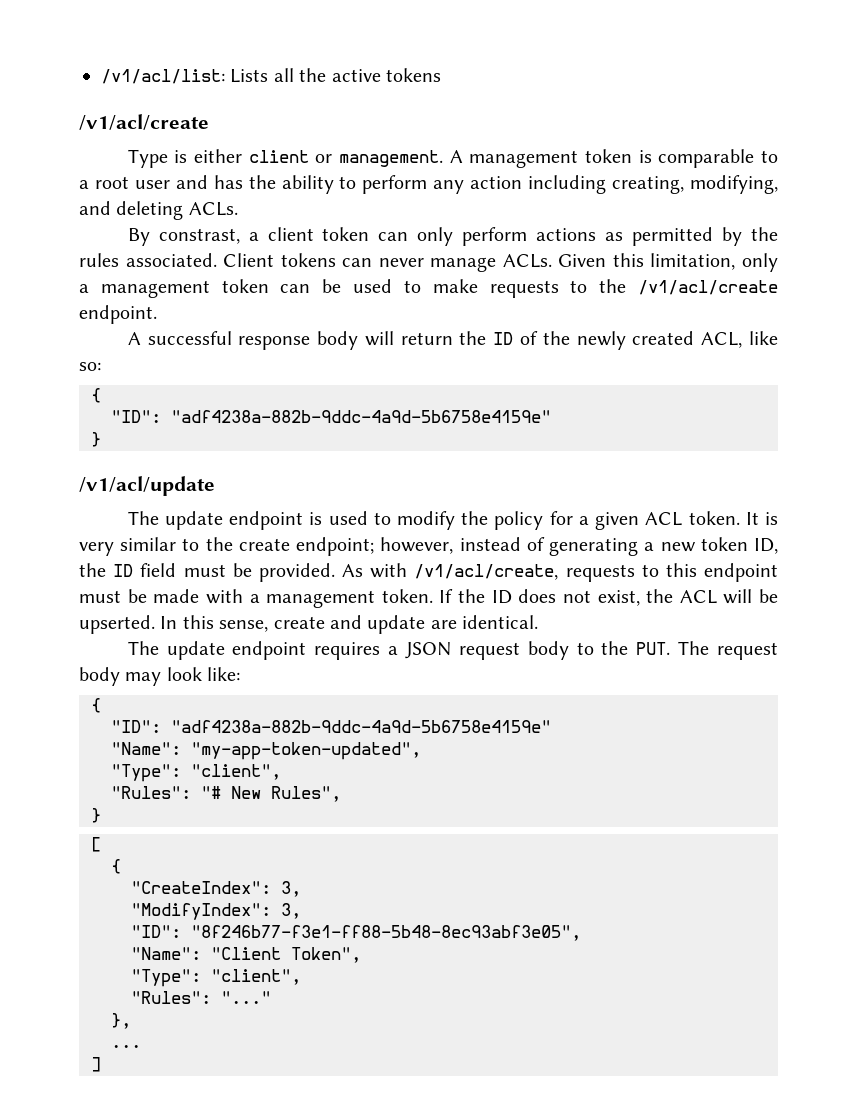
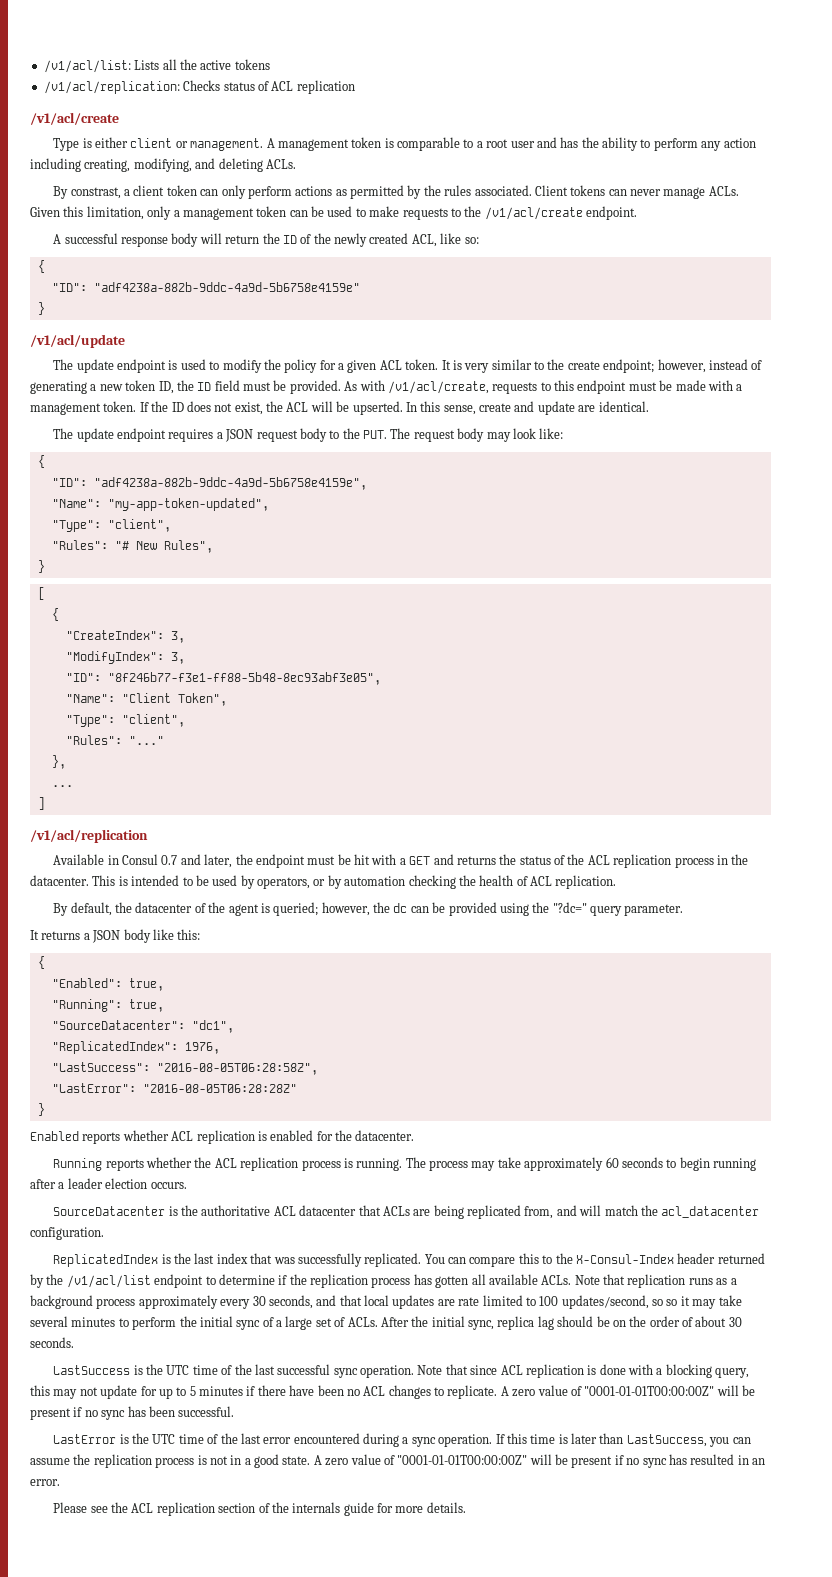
+ /v1/acl/replication: Checks status of ACL replication
  The update endpoint requires a JSON request body to the PUT. The request body may look like:
  {
- "ID": "adf4238a-882b-9ddc-4a9d-5b6758e4159e"
+ "ID": "adf4238a-882b-9ddc-4a9d-5b6758e4159e",
+ /v1/acl/replication
+ Available in Consul 0.7 and later, the endpoint must be hit with a GET and returns the status of the ACL replication process in the datacenter. This is intended to be used by operators, or by automation checking the health of ACL replication.
+ By default, the datacenter of the agent is queried; however, the dc can be provided using the "?dc=" query parameter.
+ It returns a JSON body like this:
+ {
+ "Enabled": true,
+ "Running": true,
+ "SourceDatacenter": "dc1",
+ "ReplicatedIndex": 1976,
+ "LastSuccess": "2016-08-05T06:28:58Z",
+ "LastError": "2016-08-05T06:28:28Z"
+ }
+ Enabled reports whether ACL replication is enabled for the datacenter.
+ Running reports whether the ACL replication process is running. The process may take approximately 60 seconds to begin running after a leader election occurs.
+ SourceDatacenter is the authoritative ACL datacenter that ACLs are being replicated from, and will match the acl_datacenter configuration.
+ ReplicatedIndex is the last index that was successfully replicated. You can compare this to the X-Consul-Index header returned by the /v1/acl/list endpoint to determine if the replication process has gotten all available ACLs. Note that replication runs as a background process approximately every 30 seconds, and that local updates are rate limited to 100 updates/second, so so it may take several minutes to perform the initial sync of a large set of ACLs. After the initial sync, replica lag should be on the order of about 30 seconds.
+ LastSuccess is the UTC time of the last successful sync operation. Note that since ACL replication is done with a blocking query, this may not update for up to 5 minutes if there have been no ACL changes to replicate. A zero value of "0001-01-01T00:00:00Z" will be present if no sync has been successful.
+ LastError is the UTC time of the last error encountered during a sync operation. If this time is later than LastSuccess, you can assume the replication process is not in a good state. A zero value of "0001-01-01T00:00:00Z" will be present if no sync has resulted in an error.
+ Please see the ACL replication section of the internals guide for more details.

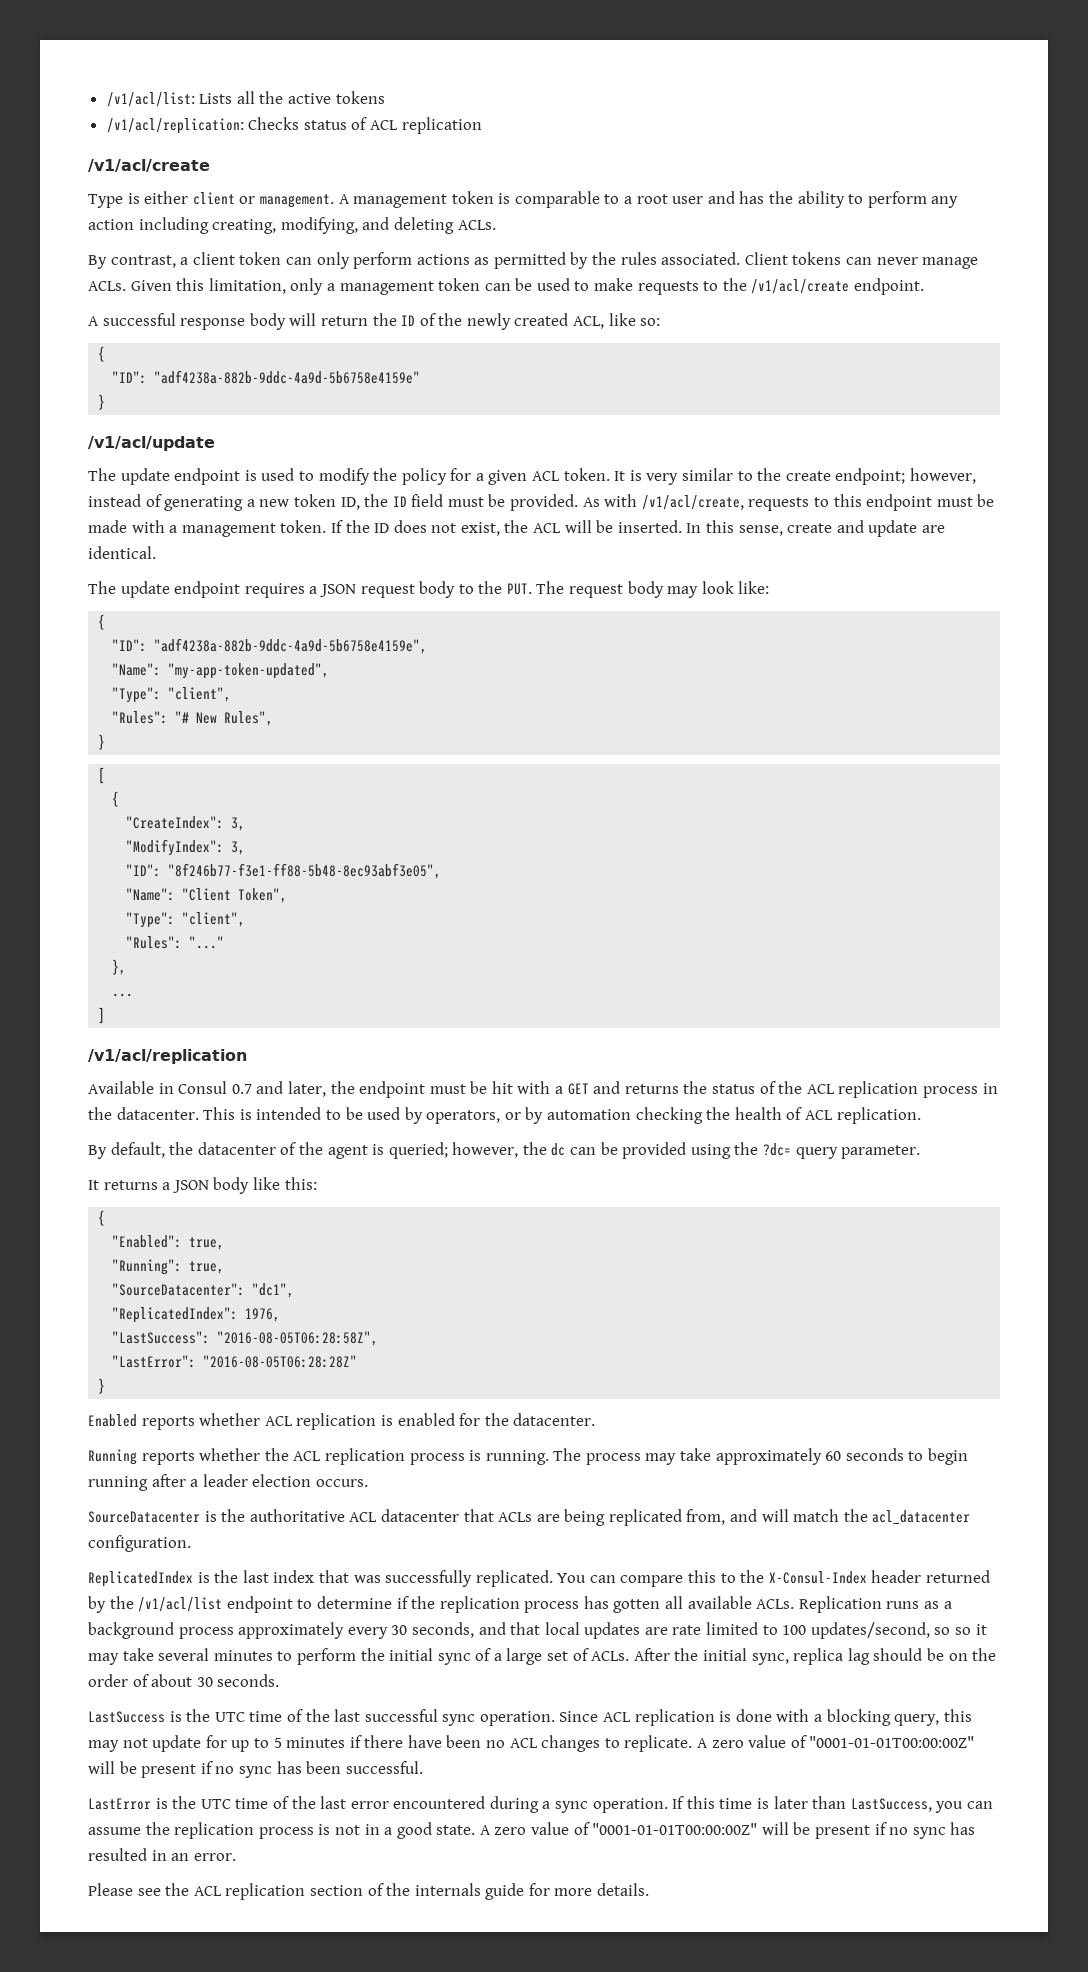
- By constrast, a client token can only perform actions as permitted by the rules associated.
+ By contrast, a client token can only perform actions as permitted by the rules associated.
- If the ID does not exist, the ACL will be upserted.
+ If the ID does not exist, the ACL will be inserted.
- By default, the datacenter of the agent is queried; however, the dc can be provided using the "?dc=" query parameter.
+ By default, the datacenter of the agent is queried; however, the dc can be provided using the ?dc= query parameter.
- Note that replication runs as a background process approximately every 30 seconds, and that local updates are rate limited to 100 updates/second, so so it may take several minutes to perform the initial sync of a large set of ACLs.
+ Replication runs as a background process approximately every 30 seconds, and that local updates are rate limited to 100 updates/second, so so it may take several minutes to perform the initial sync of a large set of ACLs.
- Note that since ACL replication is done with a blocking query, this may not update for up to 5 minutes if there have been no ACL changes to replicate.
+ Since ACL replication is done with a blocking query, this may not update for up to 5 minutes if there have been no ACL changes to replicate.

